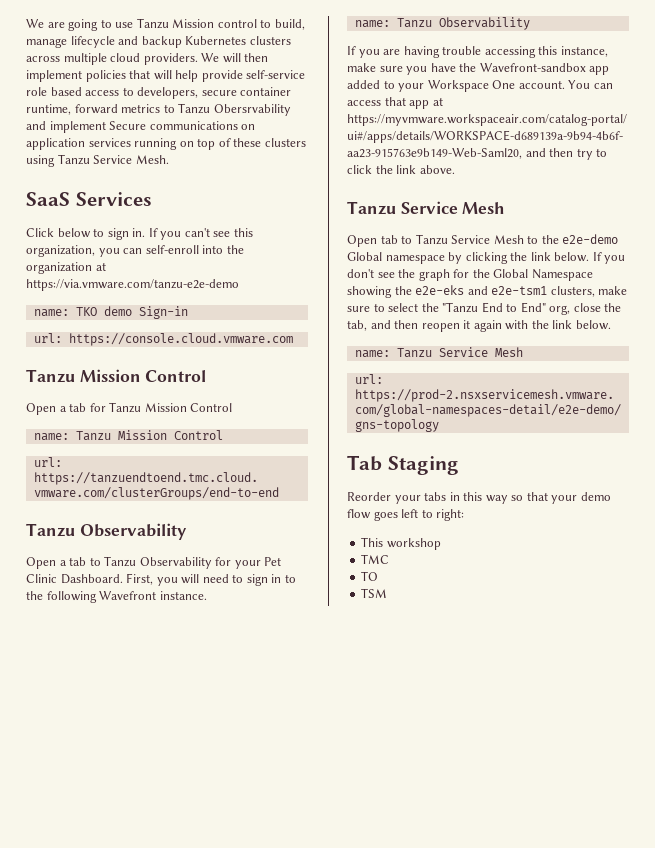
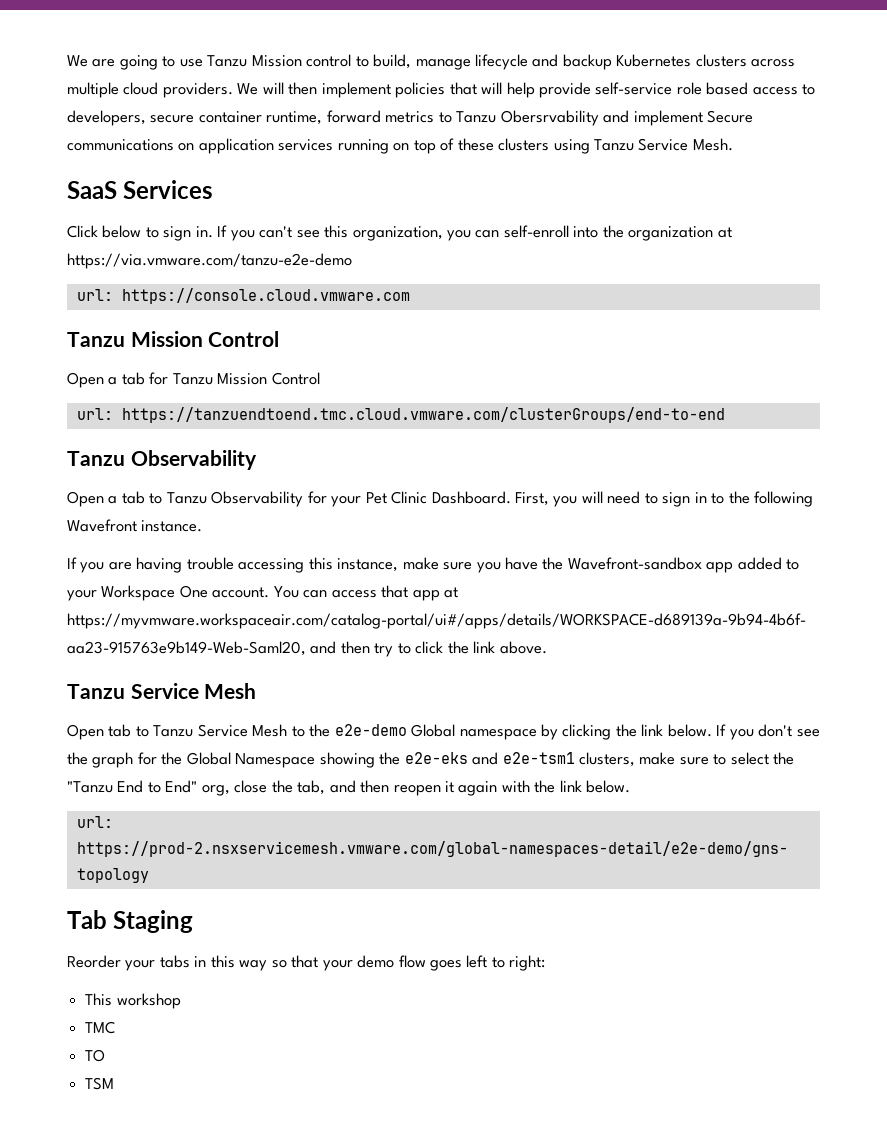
- name: TKO demo Sign-in
- name: Tanzu Mission Control
- name: Tanzu Observability
- name: Tanzu Service Mesh

